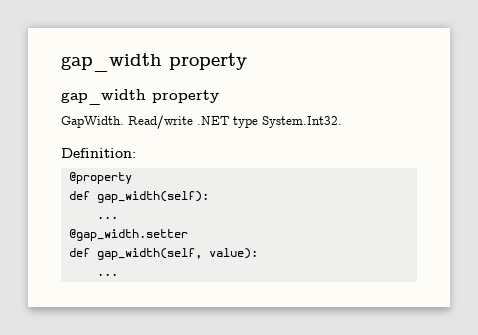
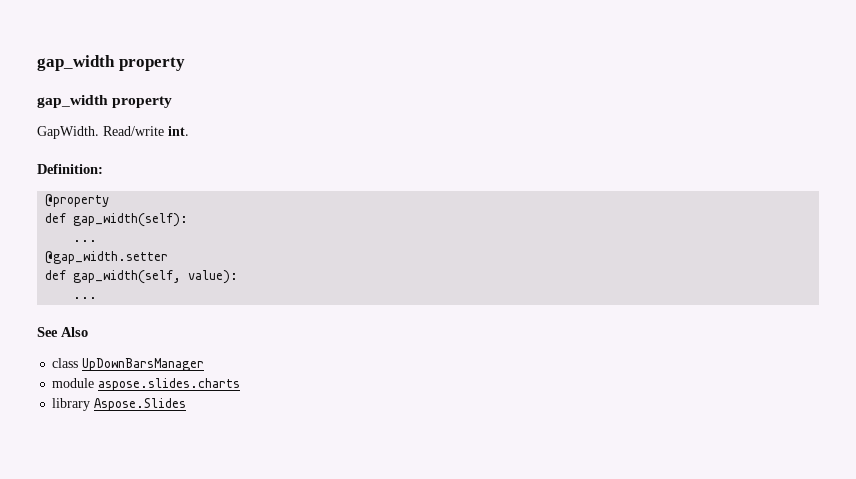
- Read/write .NET type System.Int32.
+ Read/write int.
+ See Also
+ class UpDownBarsManager
+ module aspose.slides.charts
+ library Aspose.Slides

